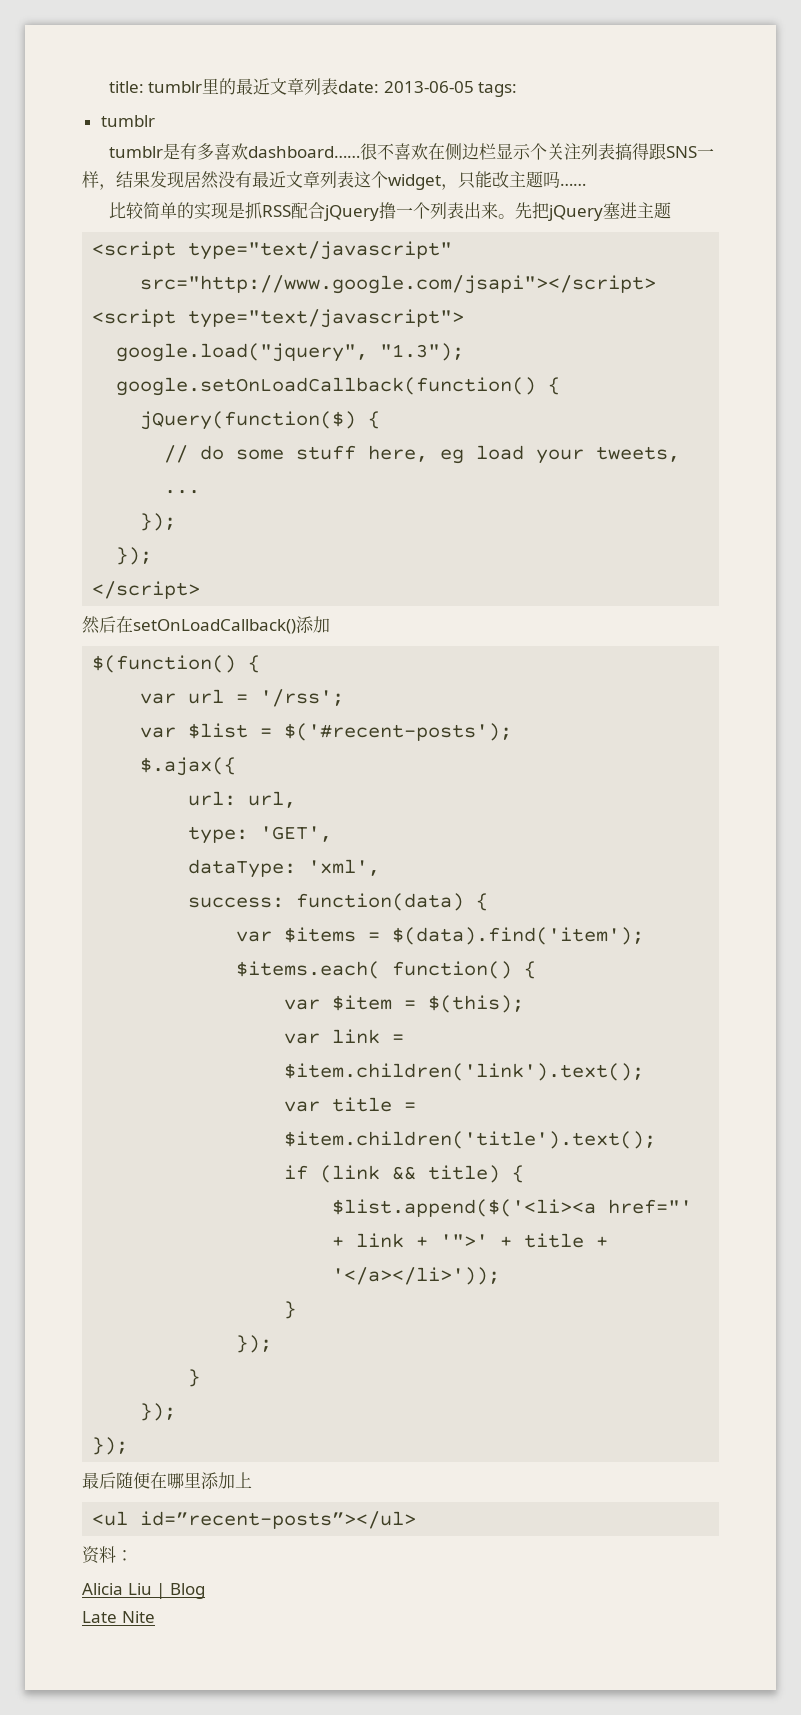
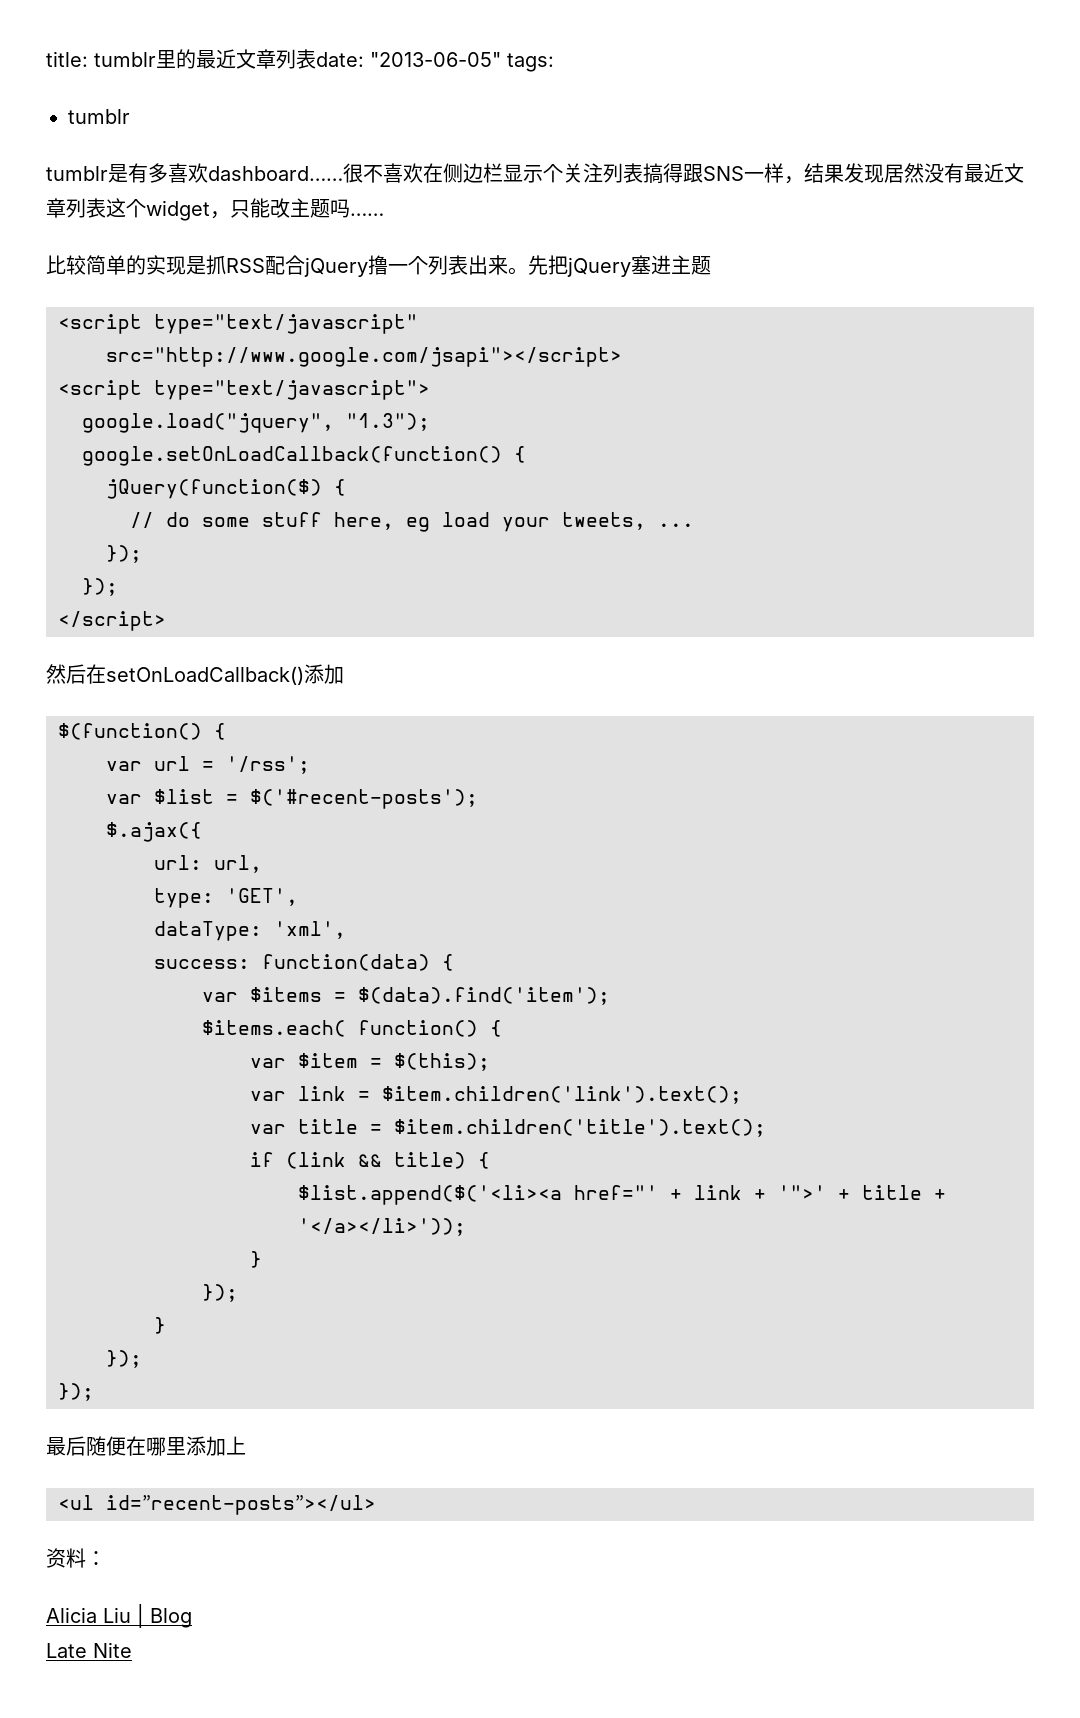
- title: tumblr里的最近文章列表date: 2013-06-05 tags:
+ title: tumblr里的最近文章列表date: "2013-06-05" tags:

